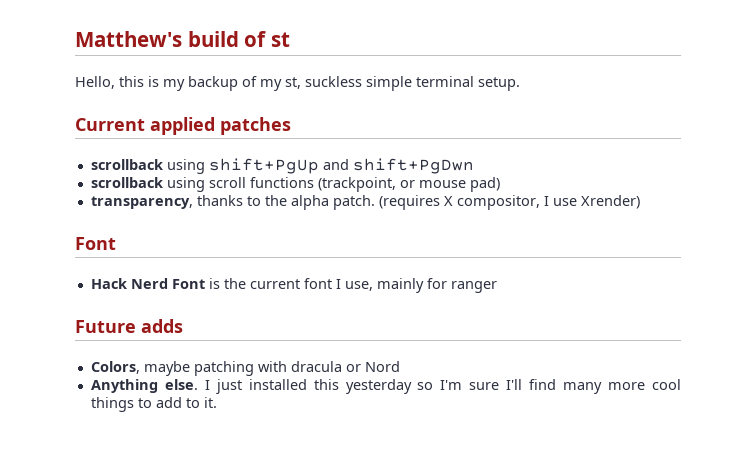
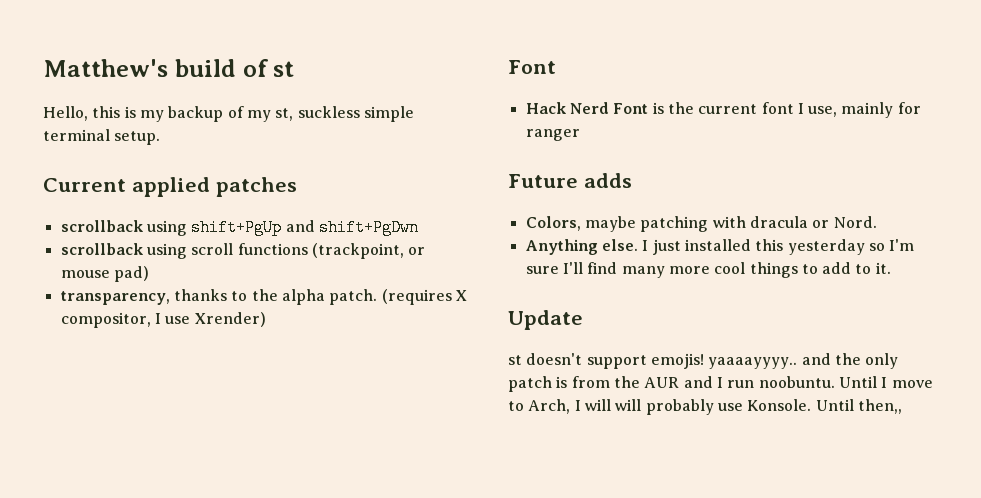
- Colors, maybe patching with dracula or Nord
+ Colors, maybe patching with dracula or Nord.
+ Update
+ st doesn't support emojis! yaaaayyyy.. and the only patch is from the AUR and I run noobuntu. Until I move to Arch, I will will probably use Konsole. Until then,,

